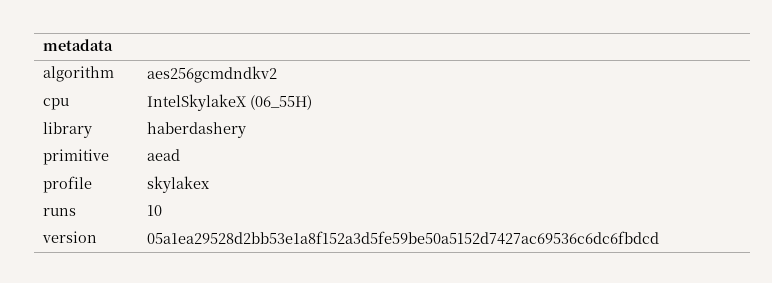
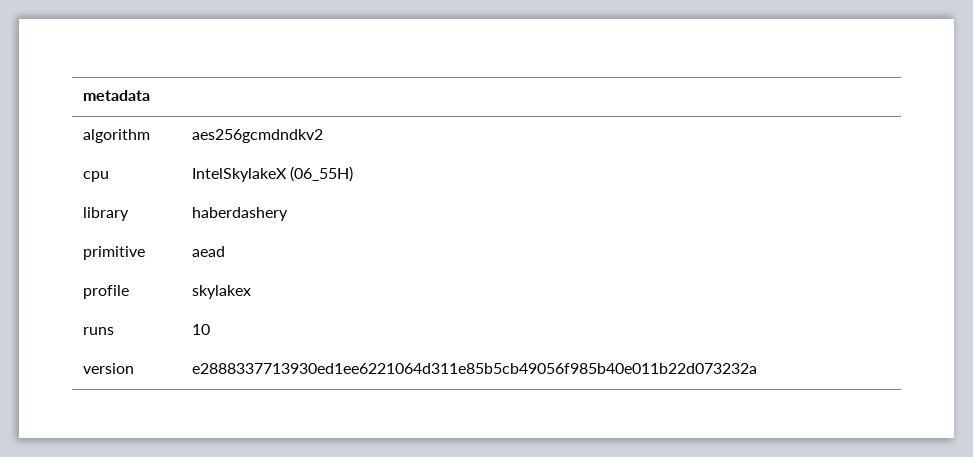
- version | 05a1ea29528d2bb53e1a8f152a3d5fe59be50a5152d7427ac69536c6dc6fbdcd
+ version | e2888337713930ed1ee6221064d311e85b5cb49056f985b40e011b22d073232a

